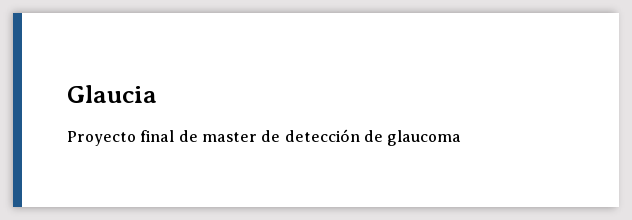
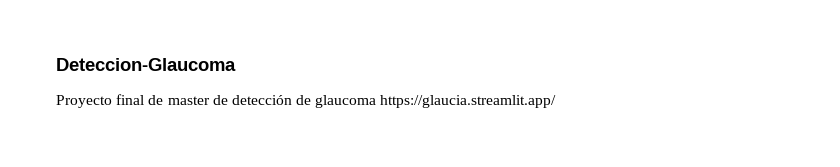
- Glaucia
+ Deteccion-Glaucoma
- Proyecto final de master de detección de glaucoma
+ Proyecto final de master de detección de glaucoma https://glaucia.streamlit.app/

